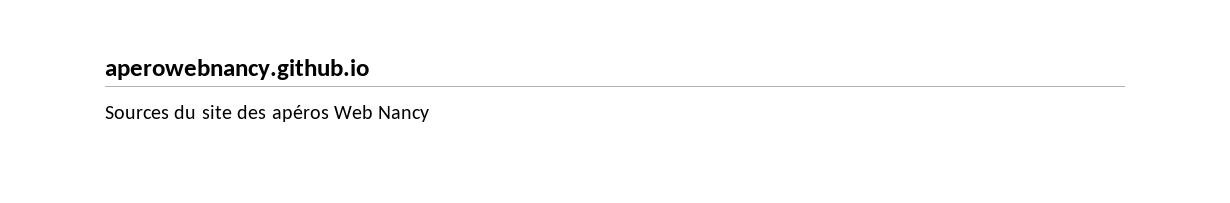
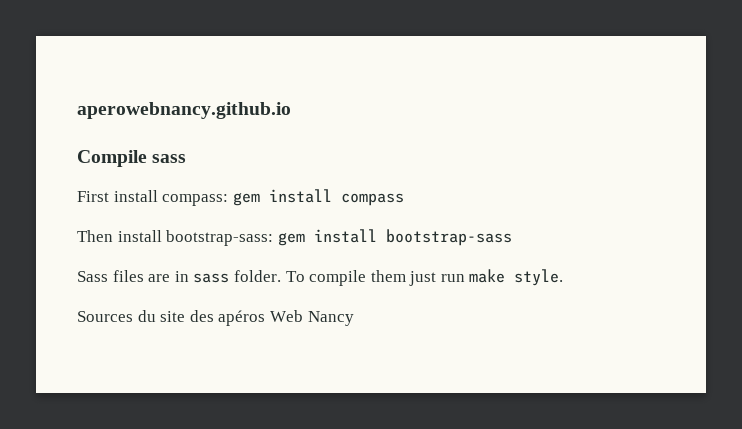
+ Compile sass
+ First install compass: gem install compass
+ Then install bootstrap-sass: gem install bootstrap-sass
+ Sass files are in sass folder. To compile them just run make style.

